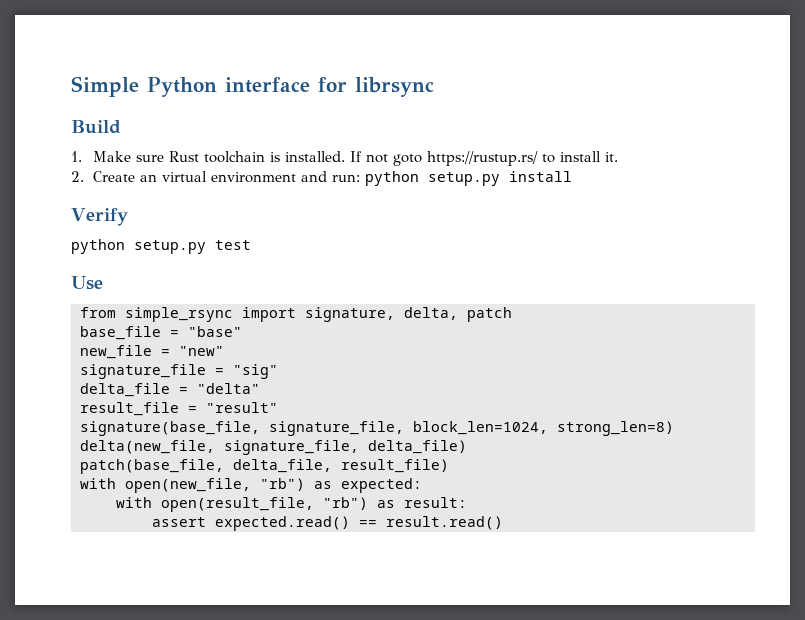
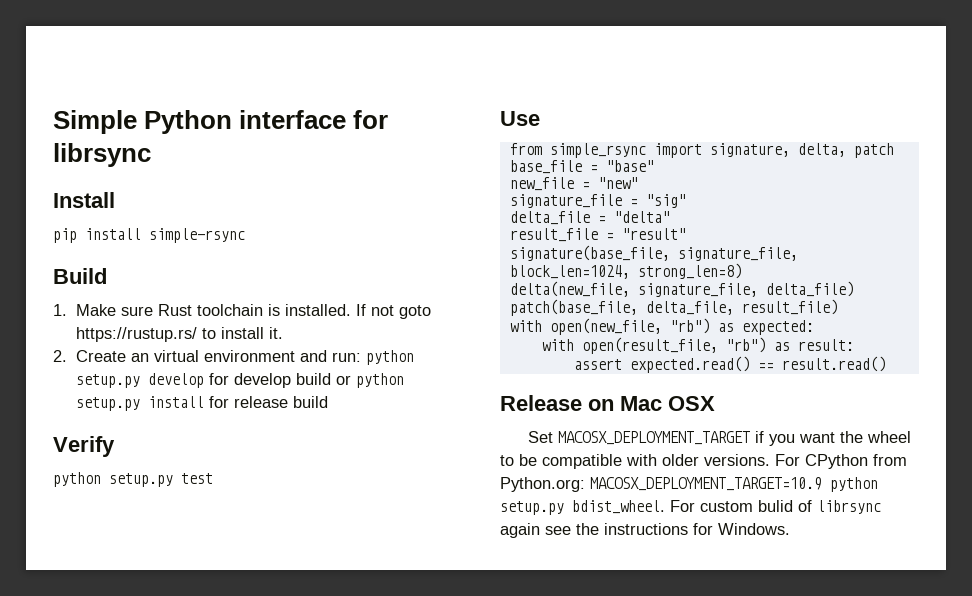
+ Install
+ pip install simple-rsync
- 2. Create an virtual environment and run: python setup.py install
+ 2. Create an virtual environment and run: python setup.py develop for develop build or python setup.py install for release build
+ Release on Mac OSX
+ Set MACOSX_DEPLOYMENT_TARGET if you want the wheel to be compatible with older versions. For CPython from Python.org: MACOSX_DEPLOYMENT_TARGET=10.9 python setup.py bdist_wheel. For custom bulid of librsync again see the instructions for Windows.

